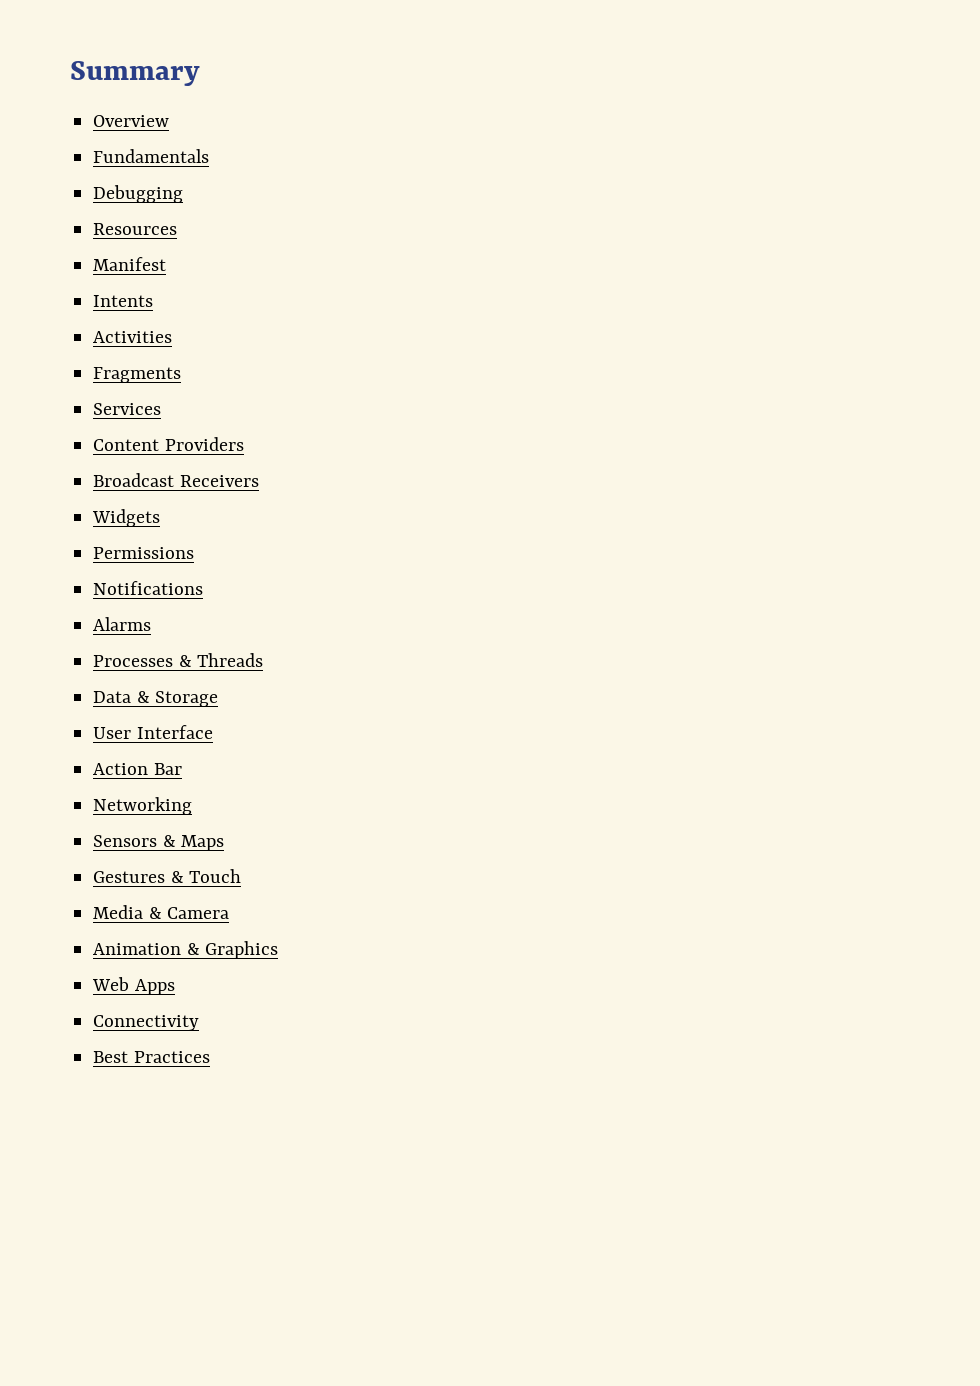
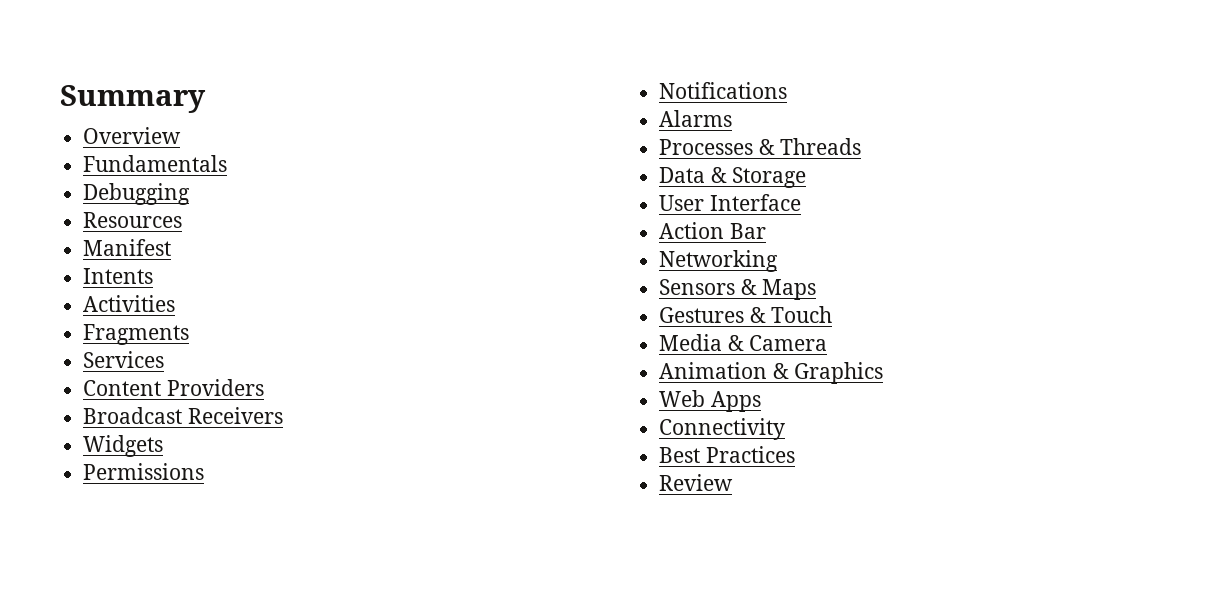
+ Review

